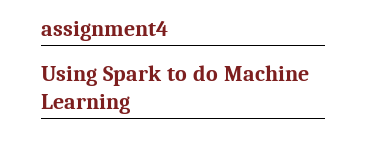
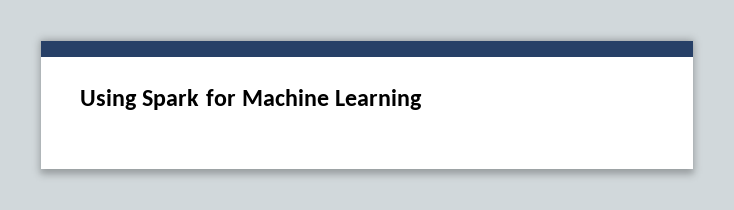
- assignment4
- Using Spark to do Machine Learning
+ Using Spark for Machine Learning

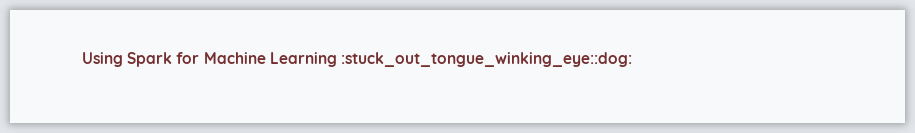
- Using Spark for Machine Learning
+ Using Spark for Machine Learning :stuck_out_tongue_winking_eye::dog:

